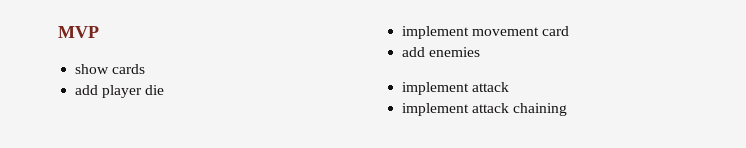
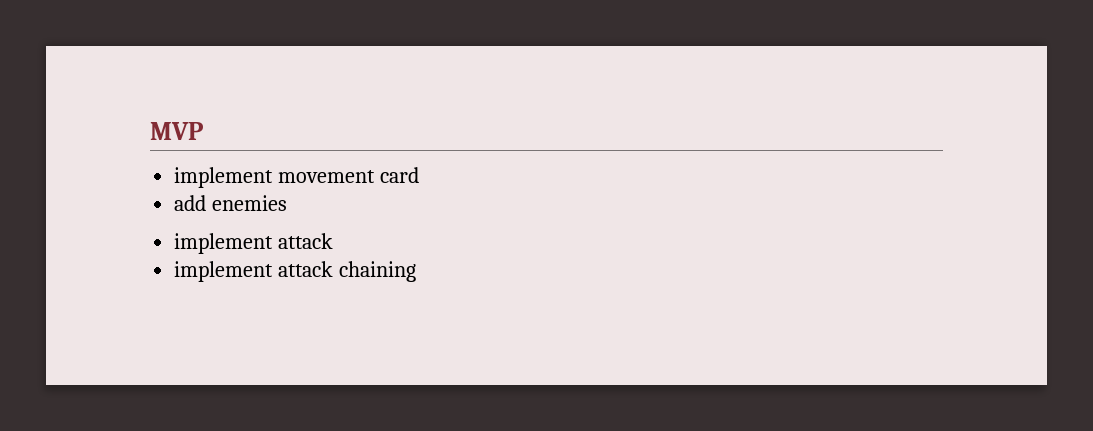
- show cards
- add player die

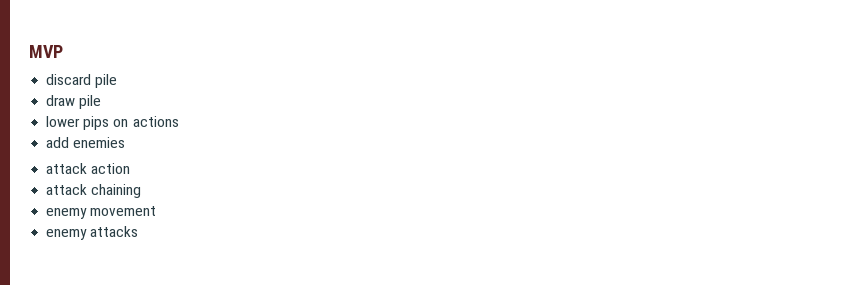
- implement movement card
+ discard pile
+ draw pile
+ lower pips on actions
  add enemies
- implement attack
- implement attack chaining
+ attack action
+ attack chaining
+ enemy movement
+ enemy attacks

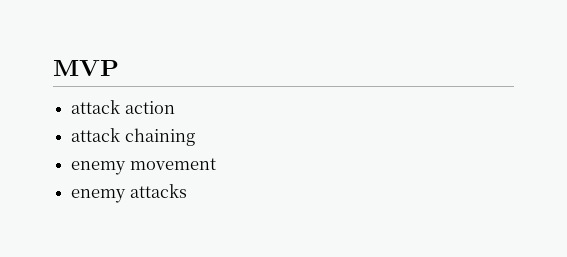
- discard pile
- draw pile
- lower pips on actions
- add enemies

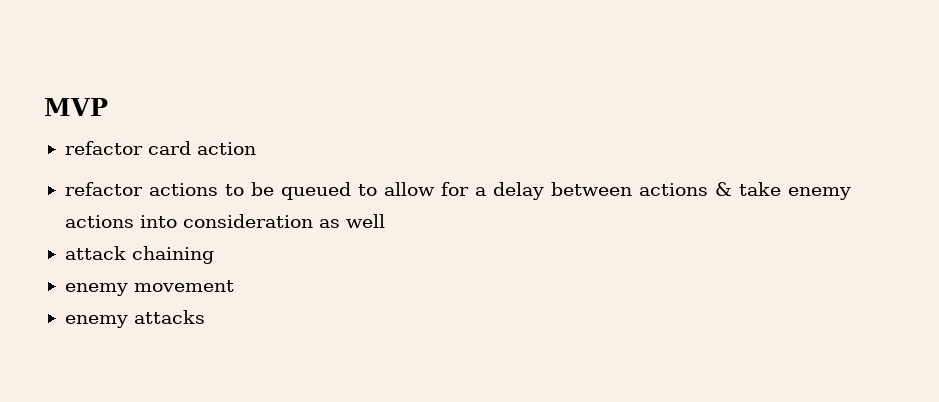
- attack action
+ refactor card action
+ refactor actions to be queued to allow for a delay between actions & take enemy actions into consideration as well

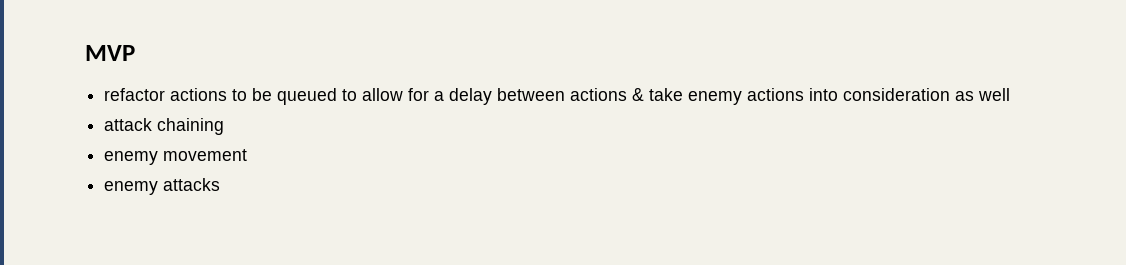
- refactor card action

